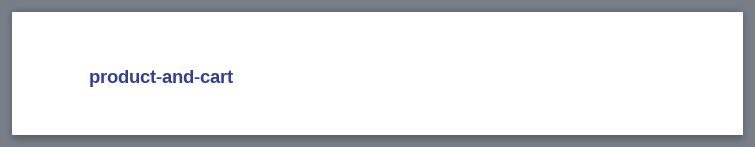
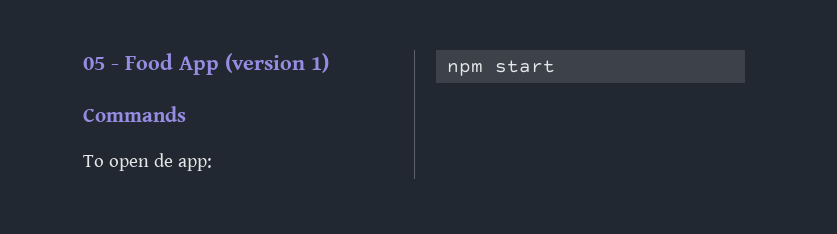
- product-and-cart
+ 05 - Food App (version 1)
+ Commands
+ To open de app:
+ npm start

